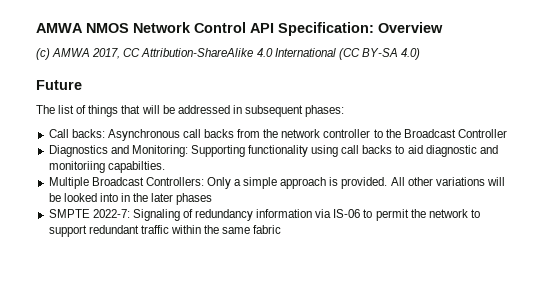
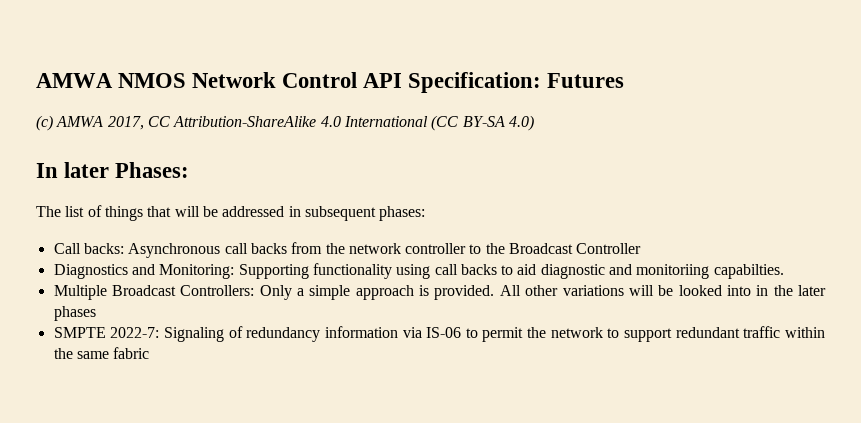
- AMWA NMOS Network Control API Specification: Overview
+ AMWA NMOS Network Control API Specification: Futures
- Future
+ In later Phases:

